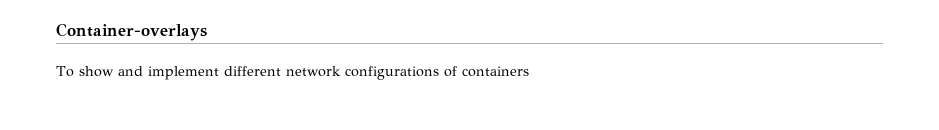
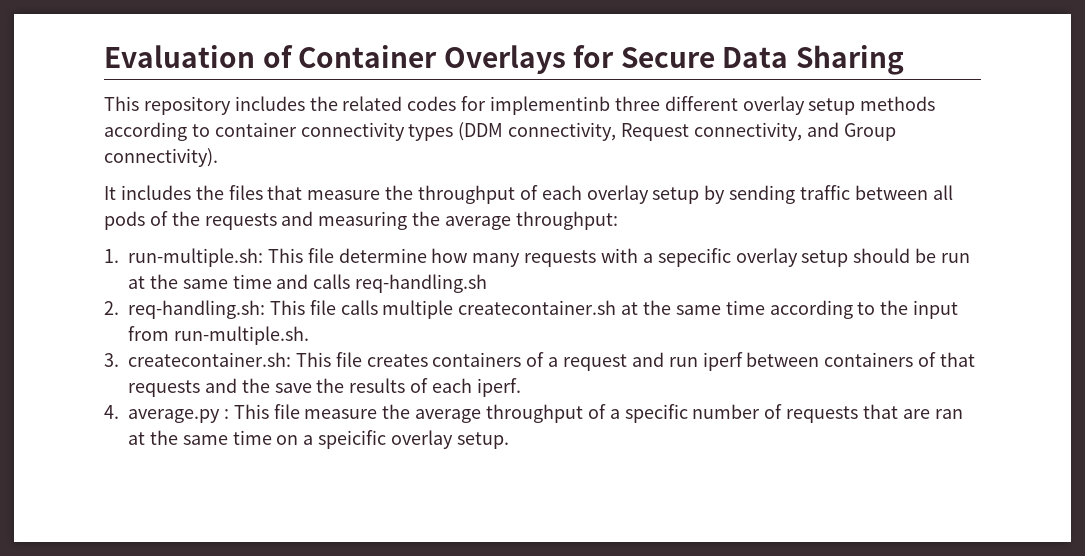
- Container-overlays
- To show and implement different network configurations of containers
+ Evaluation of Container Overlays for Secure Data Sharing
+ This repository includes the related codes for implementinb three different overlay setup methods according to container connectivity types (DDM connectivity, Request connectivity, and Group connectivity).
+ It includes the files that measure the throughput of each overlay setup by sending traffic between all pods of the requests and measuring the average throughput:
+ 1. run-multiple.sh: This file determine how many requests with a sepecific overlay setup should be run at the same time and calls req-handling.sh
+ 2. req-handling.sh: This file calls multiple createcontainer.sh at the same time according to the input from run-multiple.sh.
+ 3. createcontainer.sh: This file creates containers of a request and run iperf between containers of that requests and the save the results of each iperf.
+ 4. average.py : This file measure the average throughput of a specific number of requests that are ran at the same time on a speicific overlay setup.

